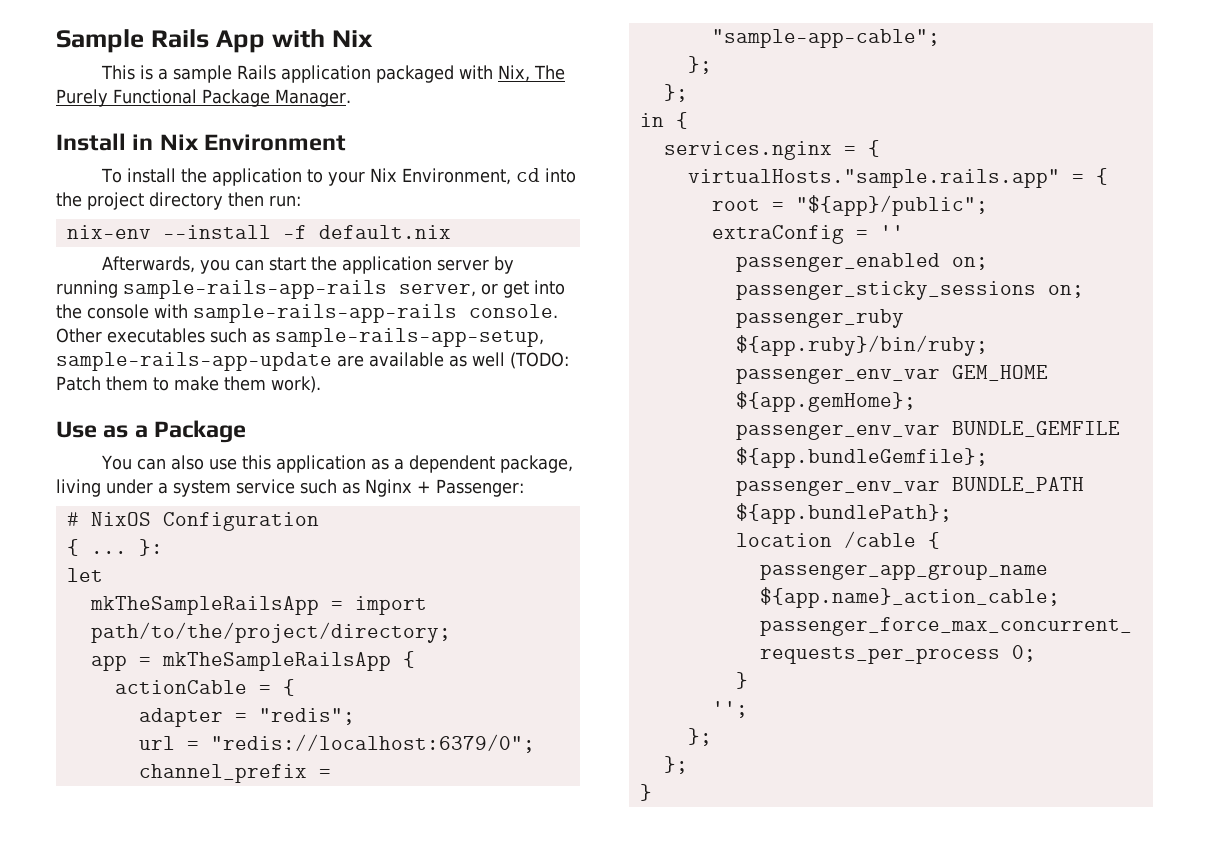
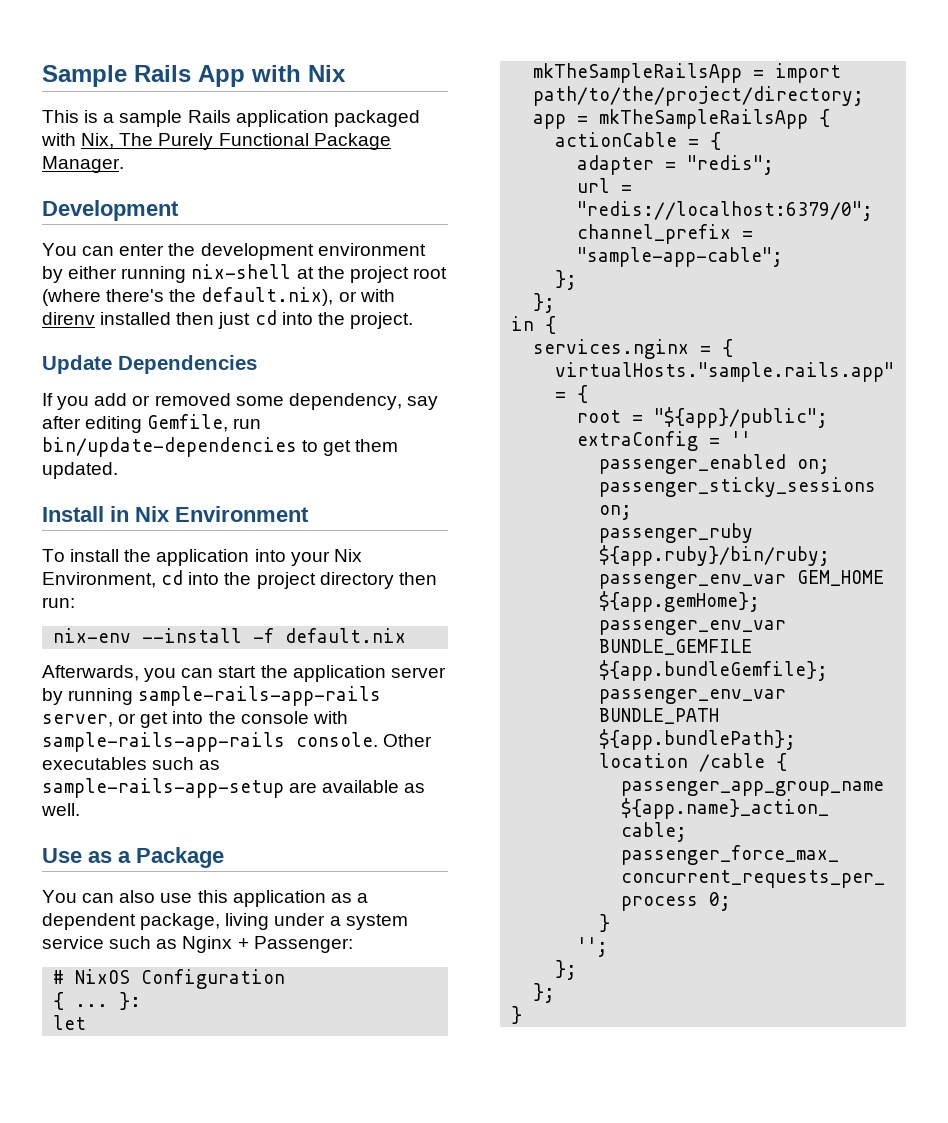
+ Development
+ You can enter the development environment by either running nix-shell at the project root (where there's the default.nix), or with direnv installed then just cd into the project.
+ Update Dependencies
+ If you add or removed some dependency, say after editing Gemfile, run bin/update-dependencies to get them updated.
- To install the application to your Nix Environment, cd into the project directory then run:
+ To install the application into your Nix Environment, cd into the project directory then run:
- Other executables such as sample-rails-app-setup, sample-rails-app-update are available as well (TODO: Patch them to make them work).
+ Other executables such as sample-rails-app-setup are available as well.

